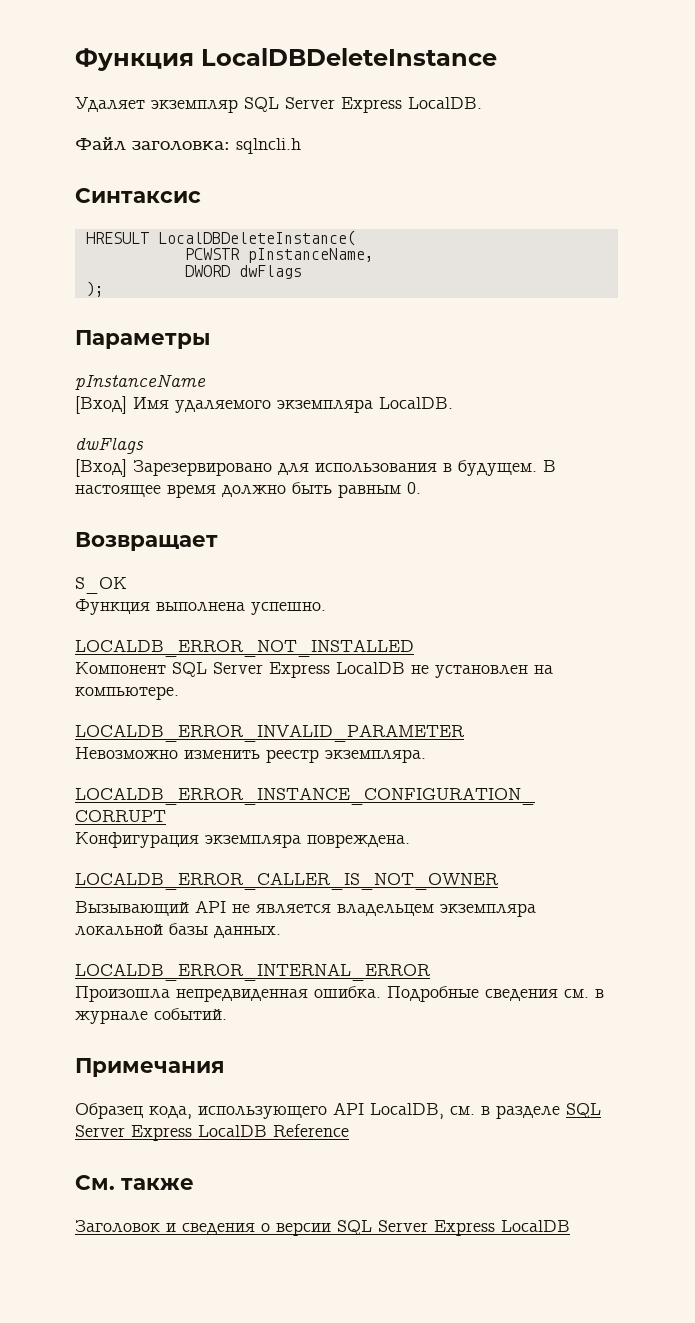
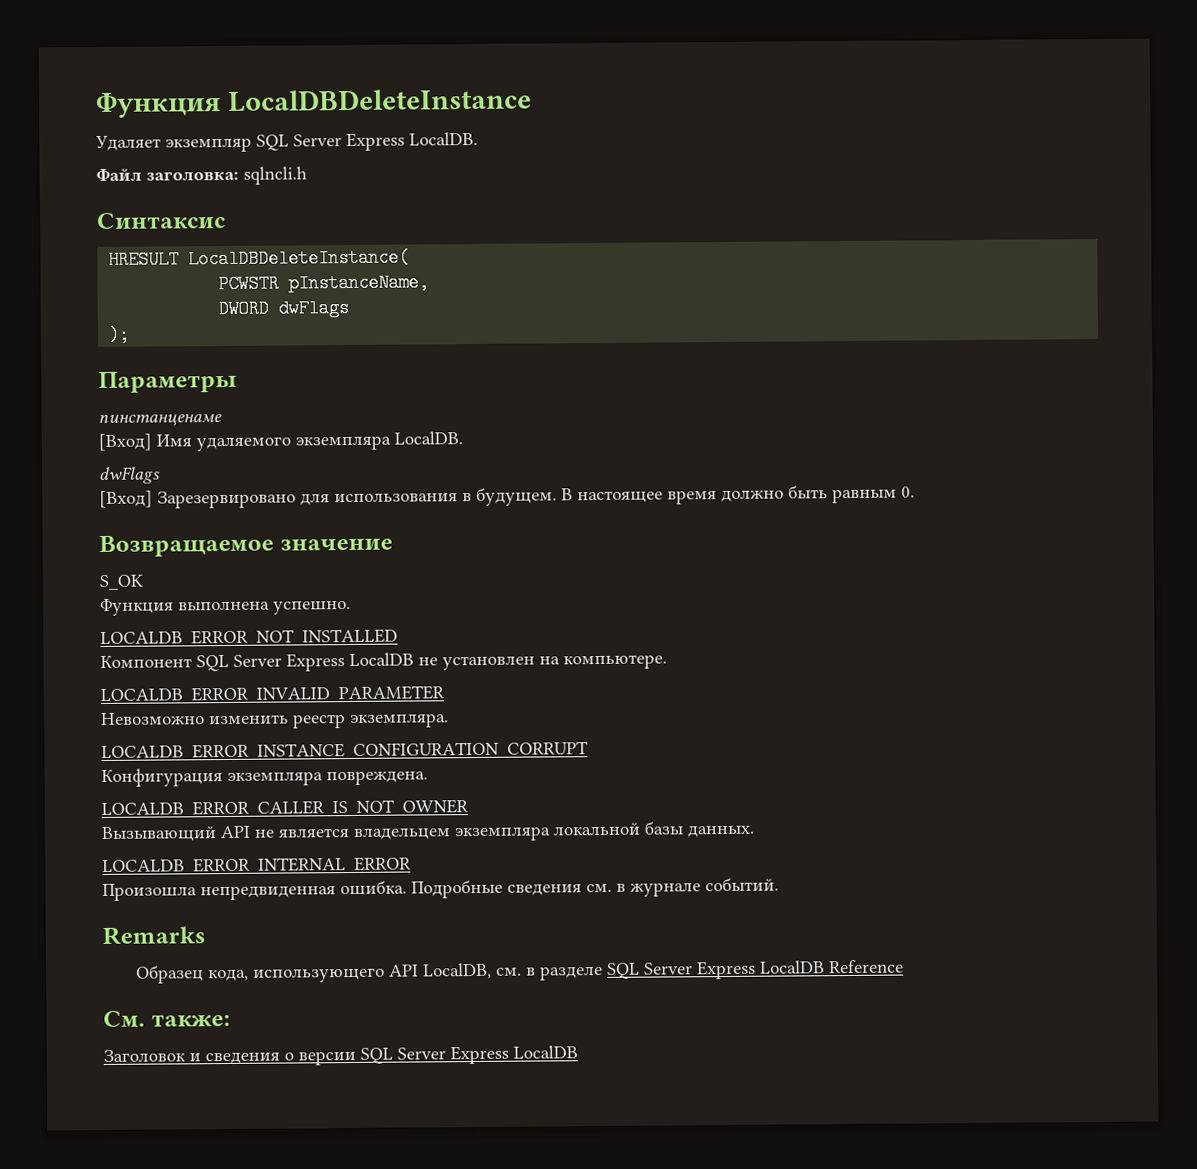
- pInstanceName
+ пинстанценаме
- Возвращает
+ Возвращаемое значение
- Примечания
+ Remarks
- См. также
+ См. также:

